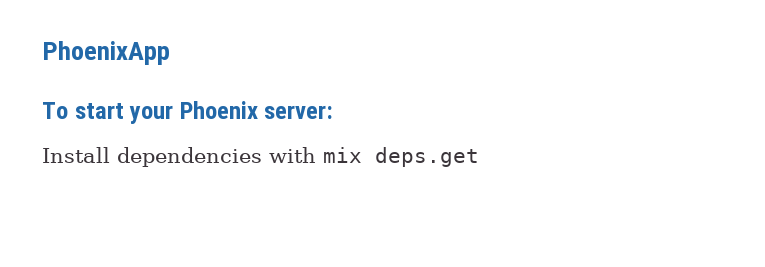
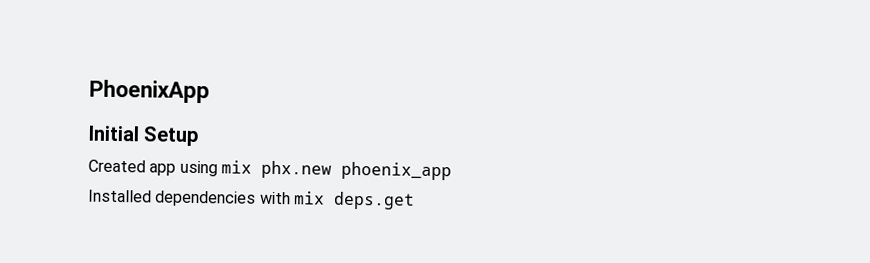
- To start your Phoenix server:
- Install dependencies with mix deps.get
+ Initial Setup
+ Created app using mix phx.new phoenix_app
+ Installed dependencies with mix deps.get

